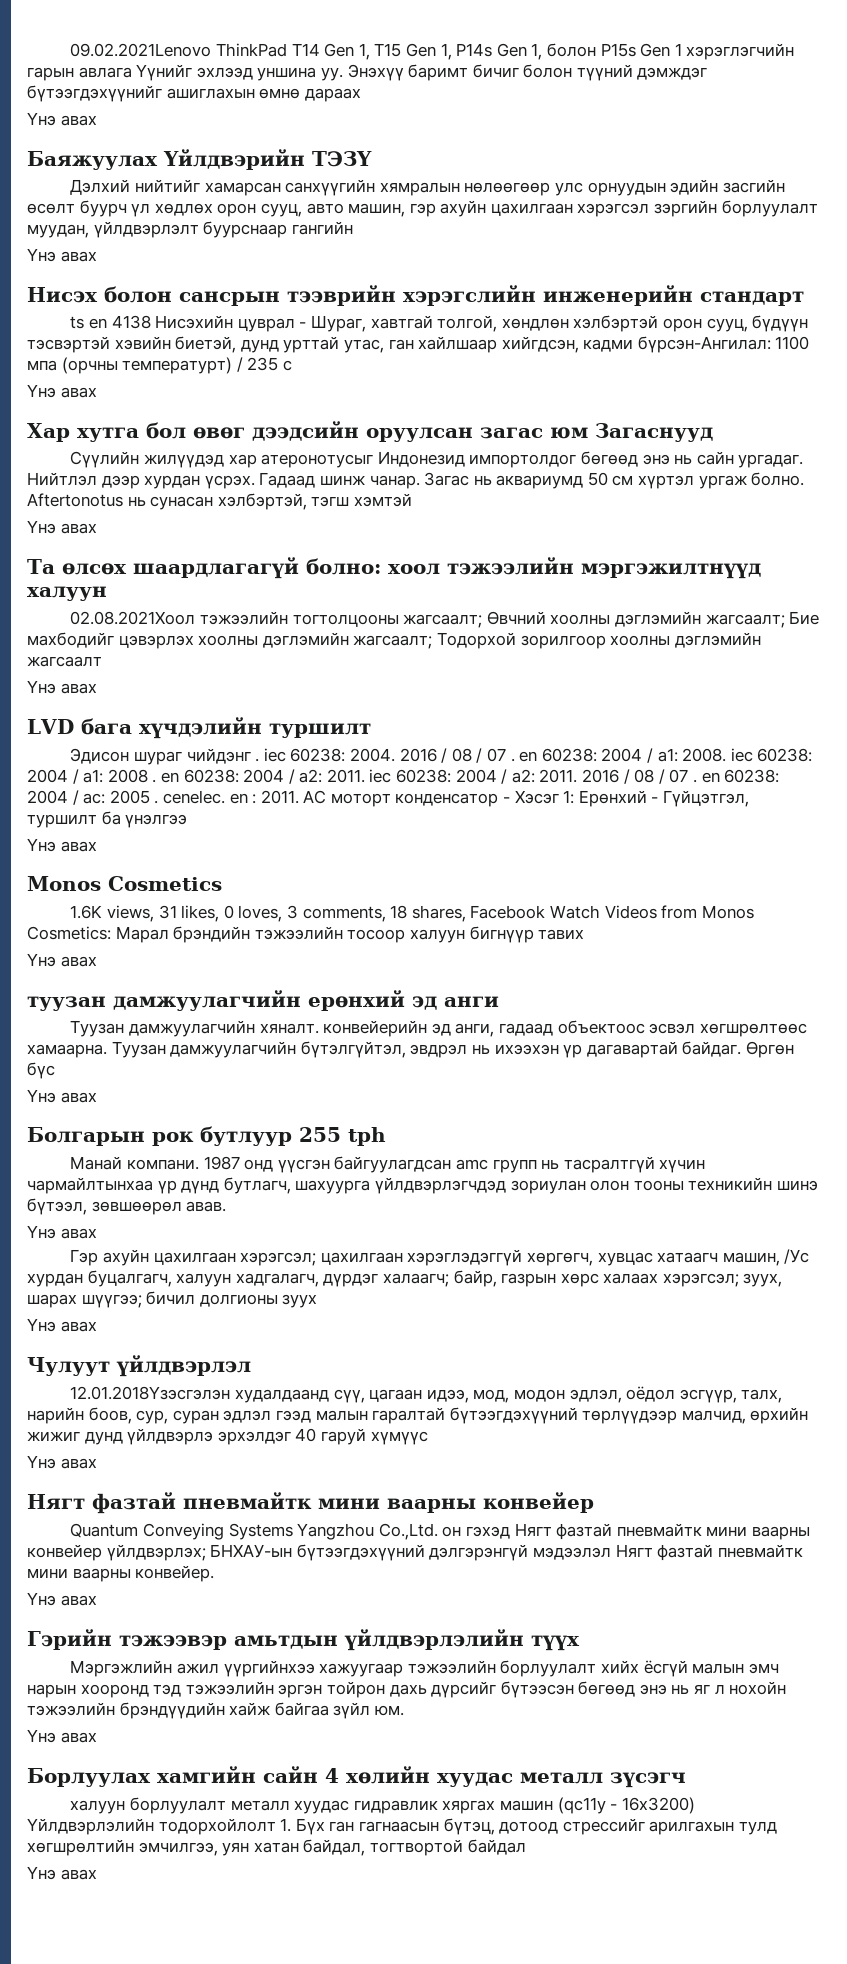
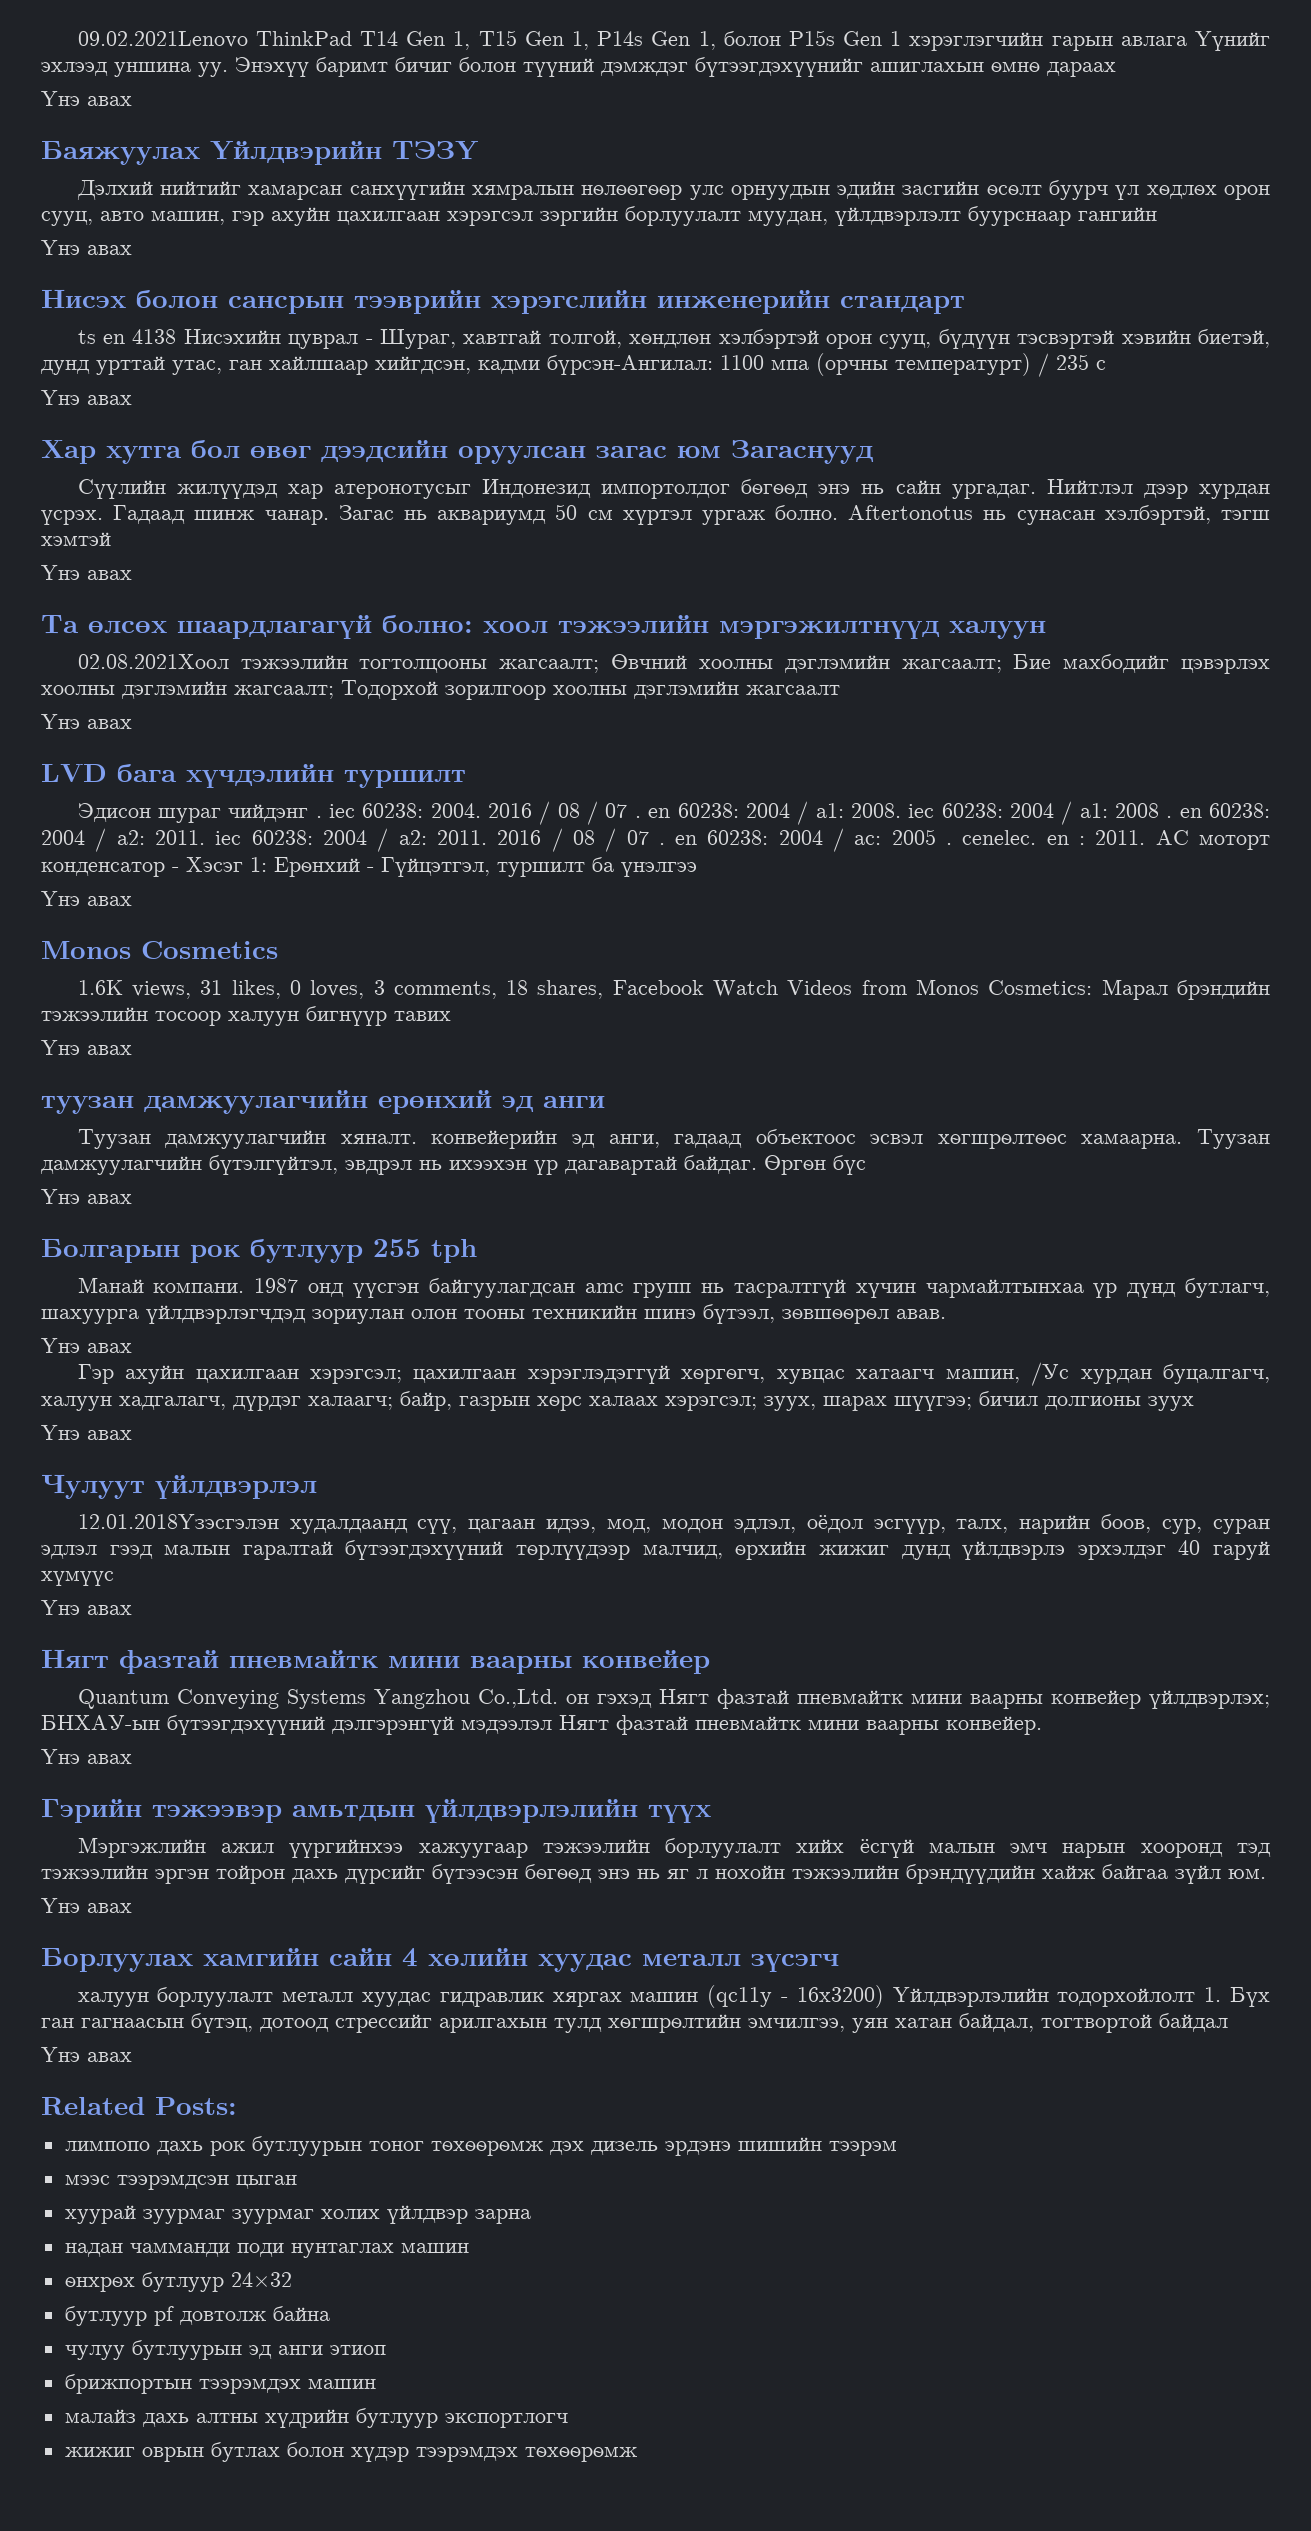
+ Related Posts:
+ лимпопо дахь рок бутлуурын тоног төхөөрөмж дэх дизель эрдэнэ шишийн тээрэм
+ мээс тээрэмдсэн цыган
+ хуурай зуурмаг зуурмаг холих үйлдвэр зарна
+ надан чамманди поди нунтаглах машин
+ өнхрөх бутлуур 24×32
+ бутлуур pf довтолж байна
+ чулуу бутлуурын эд анги этиоп
+ брижпортын тээрэмдэх машин
+ малайз дахь алтны хүдрийн бутлуур экспортлогч
+ жижиг оврын бутлах болон хүдэр тээрэмдэх төхөөрөмж

